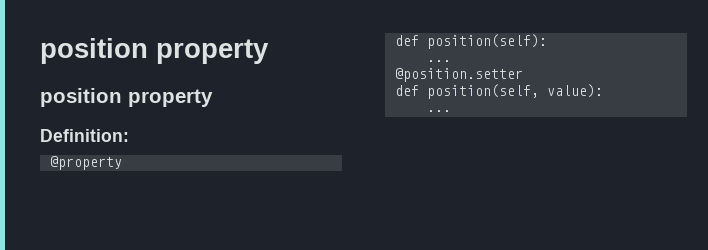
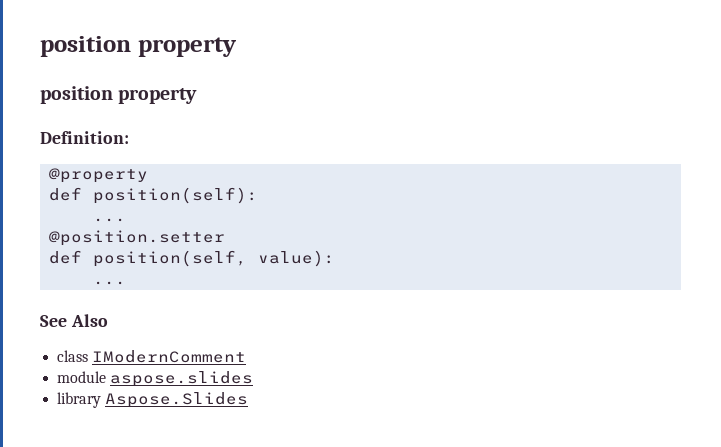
+ See Also
+ class IModernComment
+ module aspose.slides
+ library Aspose.Slides

